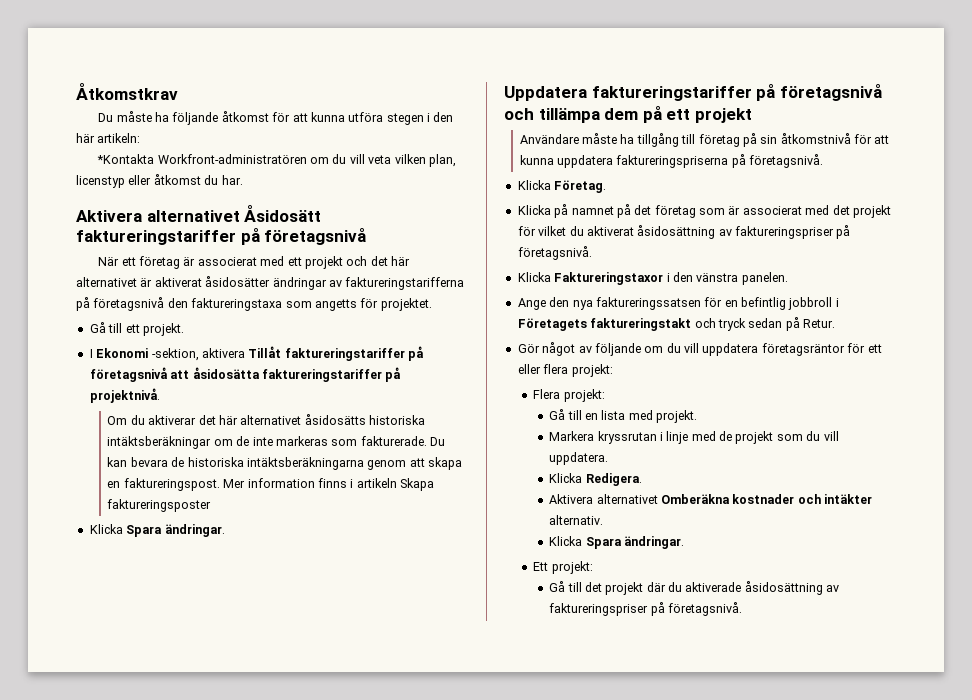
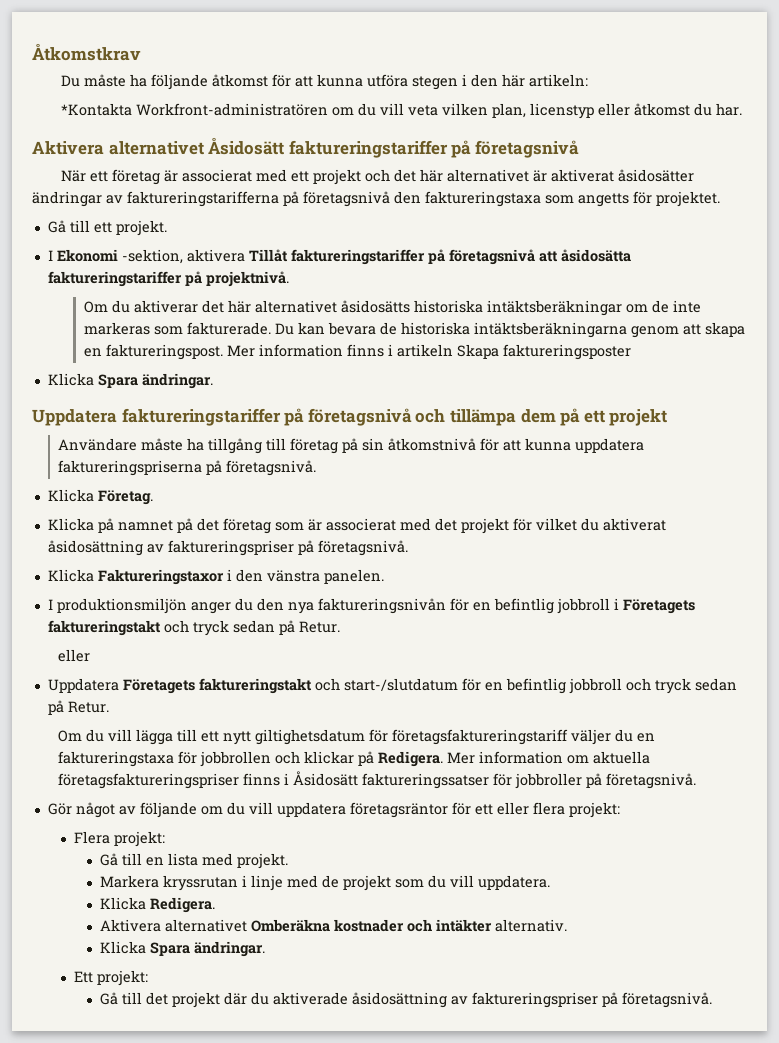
- Ange den nya faktureringssatsen för en befintlig jobbroll i Företagets faktureringstakt och tryck sedan på Retur.
+ I produktionsmiljön anger du den nya faktureringsnivån för en befintlig jobbroll i Företagets faktureringstakt och tryck sedan på Retur.
+ eller
+ Uppdatera Företagets faktureringstakt och start-/slutdatum för en befintlig jobbroll och tryck sedan på Retur.
+ Om du vill lägga till ett nytt giltighetsdatum för företagsfaktureringstariff väljer du en faktureringstaxa för jobbrollen och klickar på Redigera. Mer information om aktuella företagsfaktureringspriser finns i Åsidosätt faktureringssatser för jobbroller på företagsnivå.

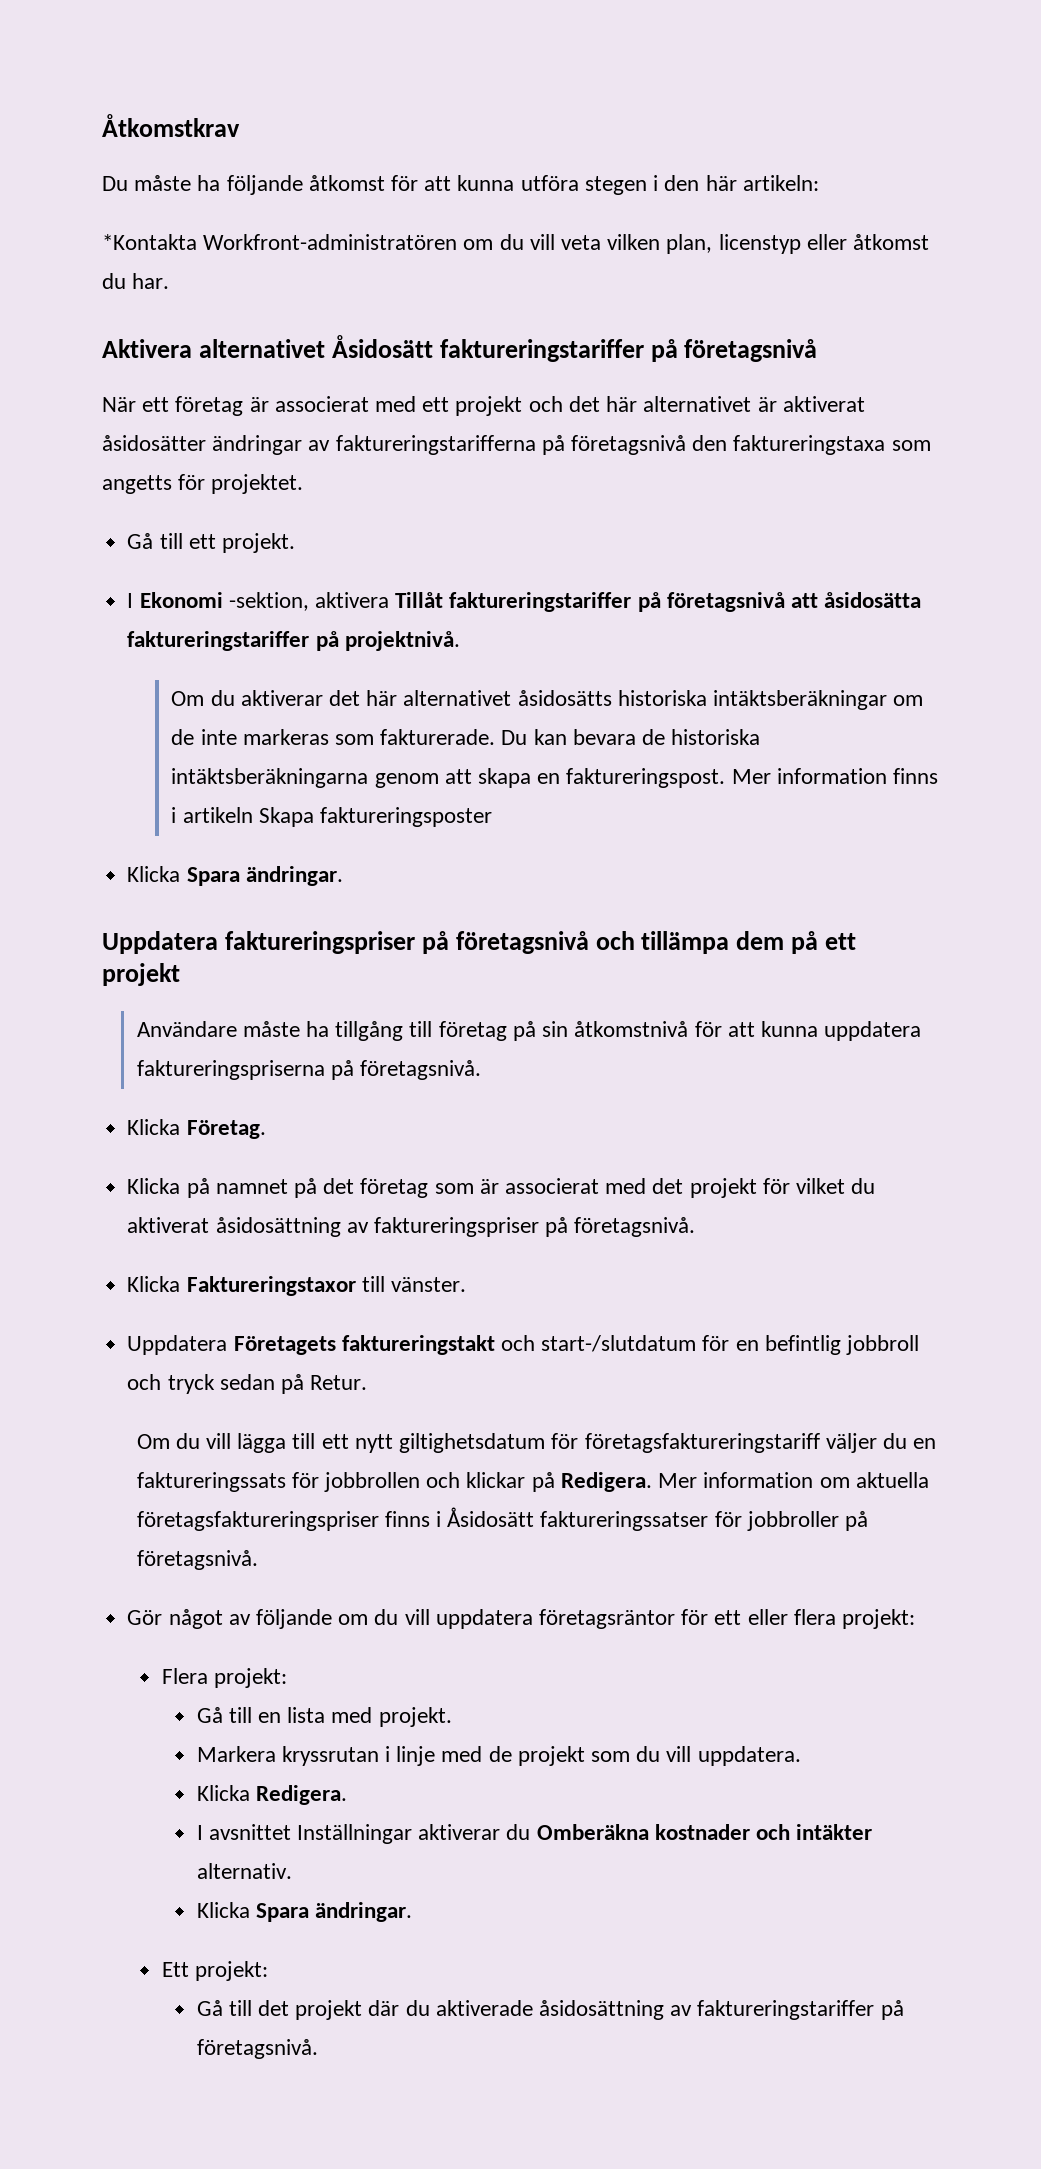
- Uppdatera faktureringstariffer på företagsnivå och tillämpa dem på ett projekt
+ Uppdatera faktureringspriser på företagsnivå och tillämpa dem på ett projekt
- Klicka Faktureringstaxor i den vänstra panelen.
- I produktionsmiljön anger du den nya faktureringsnivån för en befintlig jobbroll i Företagets faktureringstakt och tryck sedan på Retur.
- eller
+ Klicka Faktureringstaxor till vänster.
- Om du vill lägga till ett nytt giltighetsdatum för företagsfaktureringstariff väljer du en faktureringstaxa för jobbrollen och klickar på Redigera.
+ Om du vill lägga till ett nytt giltighetsdatum för företagsfaktureringstariff väljer du en faktureringssats för jobbrollen och klickar på Redigera.
- Aktivera alternativet Omberäkna kostnader och intäkter alternativ.
+ I avsnittet Inställningar aktiverar du Omberäkna kostnader och intäkter alternativ.
- Gå till det projekt där du aktiverade åsidosättning av faktureringspriser på företagsnivå.
+ Gå till det projekt där du aktiverade åsidosättning av faktureringstariffer på företagsnivå.

